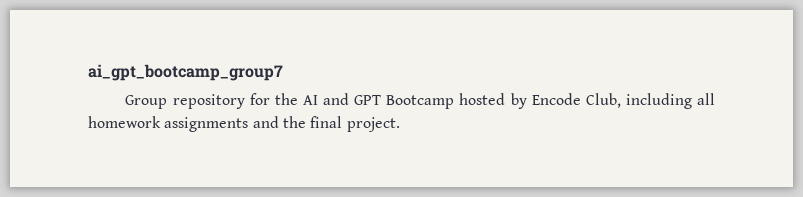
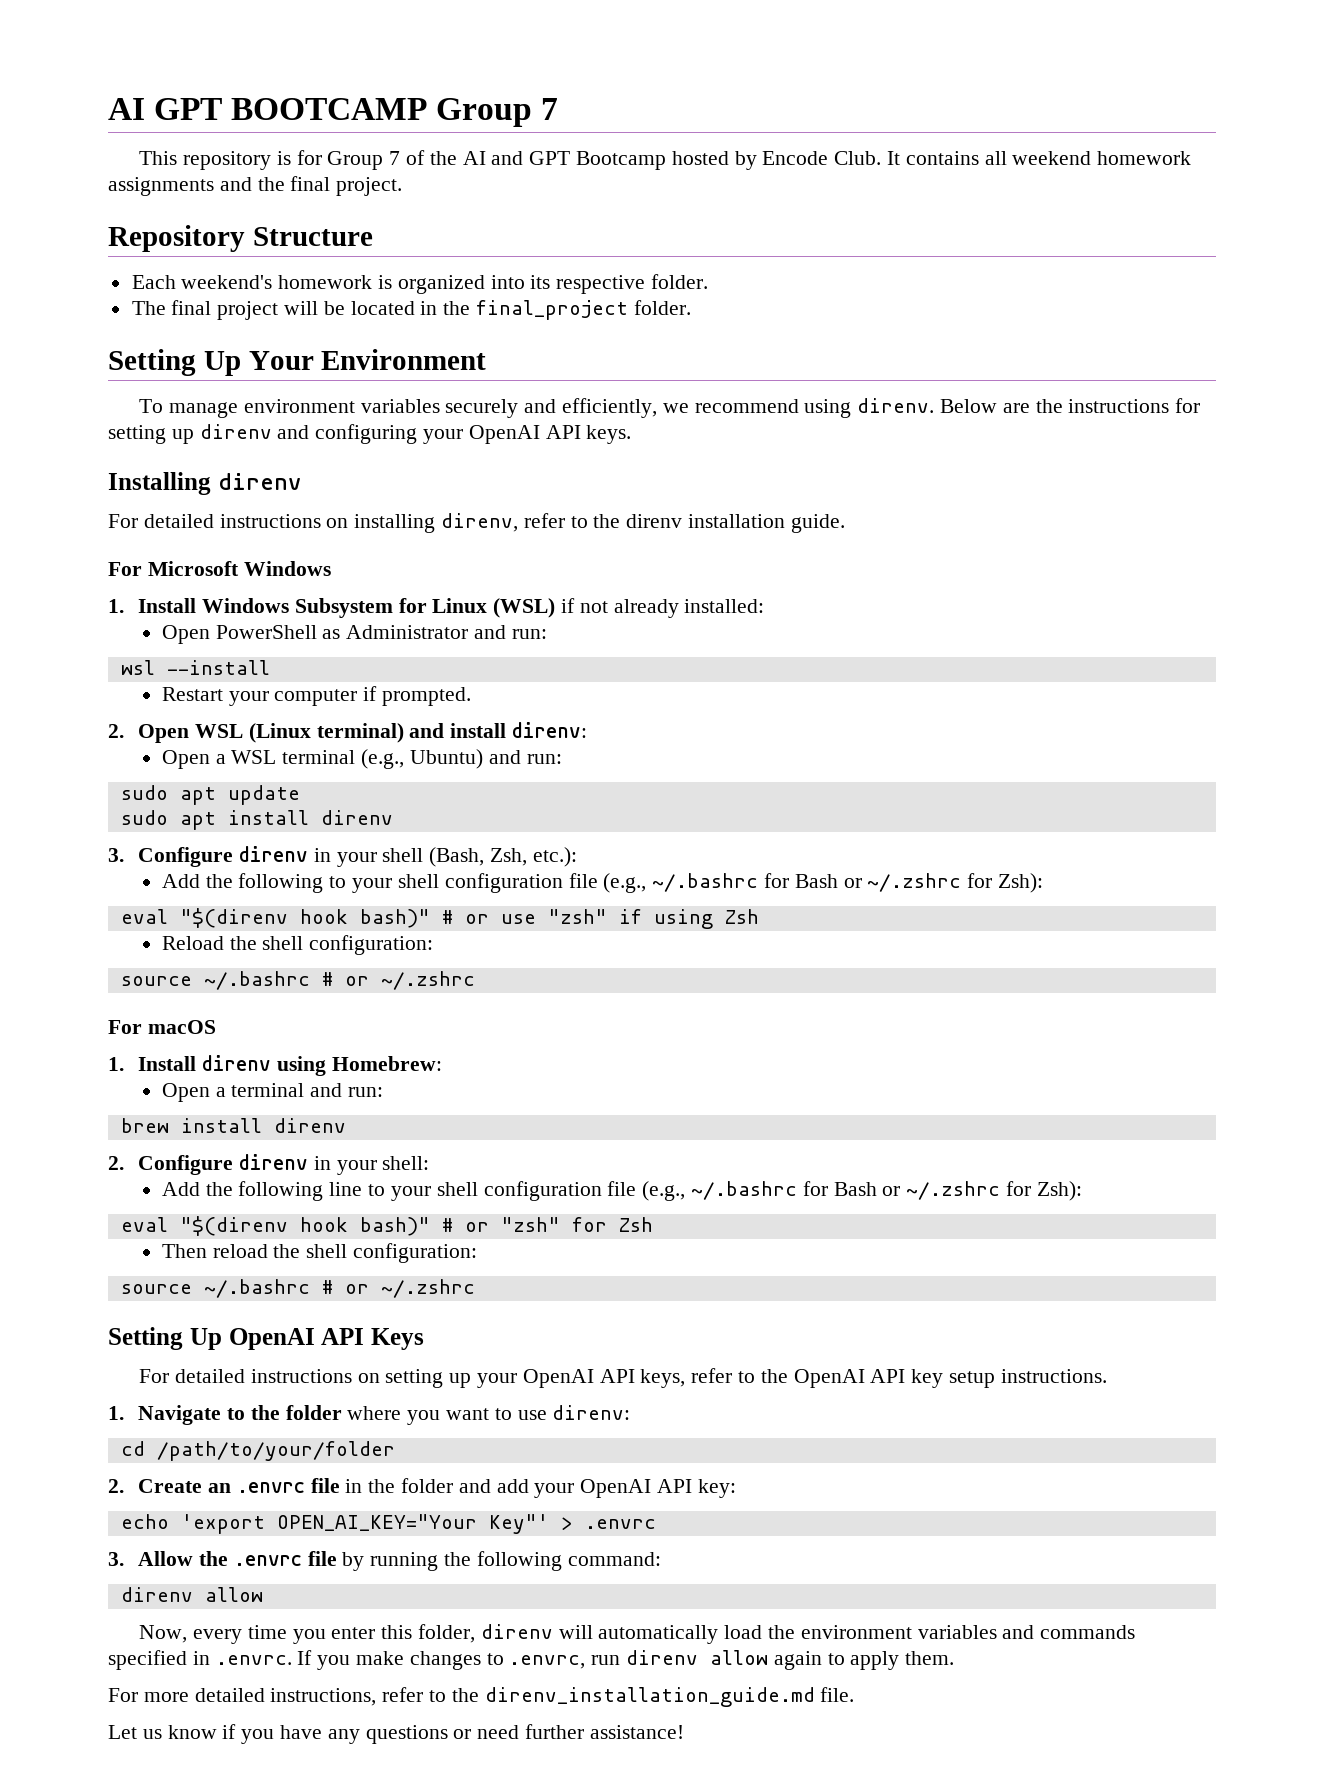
- ai_gpt_bootcamp_group7
- Group repository for the AI and GPT Bootcamp hosted by Encode Club, including all homework assignments and the final project.
+ AI GPT BOOTCAMP Group 7
+ This repository is for Group 7 of the AI and GPT Bootcamp hosted by Encode Club. It contains all weekend homework assignments and the final project.
+ Repository Structure
+ Each weekend's homework is organized into its respective folder.
+ The final project will be located in the final_project folder.
+ Setting Up Your Environment
+ To manage environment variables securely and efficiently, we recommend using direnv. Below are the instructions for setting up direnv and configuring your OpenAI API keys.
+ Installing direnv
+ For detailed instructions on installing direnv, refer to the direnv installation guide.
+ For Microsoft Windows
+ 1. Install Windows Subsystem for Linux (WSL) if not already installed:
+ Open PowerShell as Administrator and run:
+ wsl --install
+ Restart your computer if prompted.
+ 2. Open WSL (Linux terminal) and install direnv:
+ Open a WSL terminal (e.g., Ubuntu) and run:
+ sudo apt update
+ sudo apt install direnv
+ 3. Configure direnv in your shell (Bash, Zsh, etc.):
+ Add the following to your shell configuration file (e.g., ~/.bashrc for Bash or ~/.zshrc for Zsh):
+ eval "$(direnv hook bash)" # or use "zsh" if using Zsh
+ Reload the shell configuration:
+ source ~/.bashrc # or ~/.zshrc
+ For macOS
+ 1. Install direnv using Homebrew:
+ Open a terminal and run:
+ brew install direnv
+ 2. Configure direnv in your shell:
+ Add the following line to your shell configuration file (e.g., ~/.bashrc for Bash or ~/.zshrc for Zsh):
+ eval "$(direnv hook bash)" # or "zsh" for Zsh
+ Then reload the shell configuration:
+ source ~/.bashrc # or ~/.zshrc
+ Setting Up OpenAI API Keys
+ For detailed instructions on setting up your OpenAI API keys, refer to the OpenAI API key setup instructions.
+ 1. Navigate to the folder where you want to use direnv:
+ cd /path/to/your/folder
+ 2. Create an .envrc file in the folder and add your OpenAI API key:
+ echo 'export OPEN_AI_KEY="Your Key"' > .envrc
+ 3. Allow the .envrc file by running the following command:
+ direnv allow
+ Now, every time you enter this folder, direnv will automatically load the environment variables and commands specified in .envrc. If you make changes to .envrc, run direnv allow again to apply them.
+ For more detailed instructions, refer to the direnv_installation_guide.md file.
+ Let us know if you have any questions or need further assistance!

